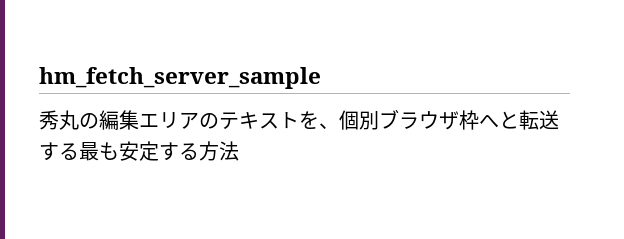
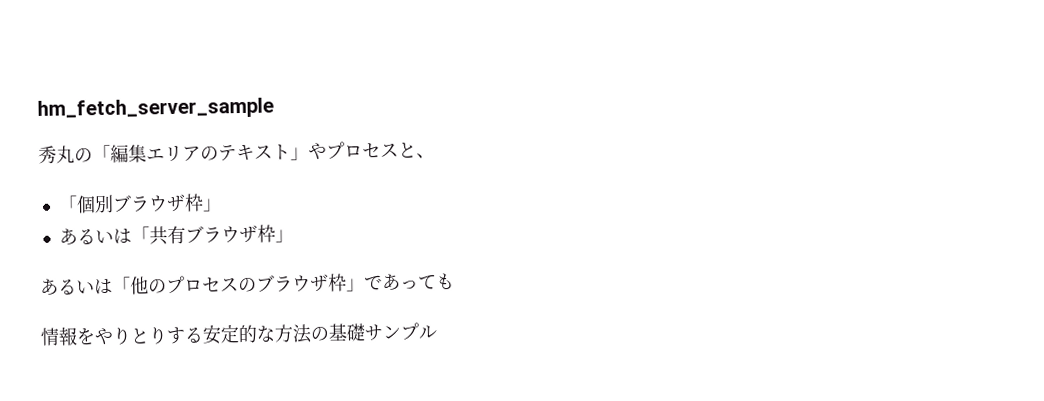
- 秀丸の編集エリアのテキストを、個別ブラウザ枠へと転送する最も安定する方法
+ 秀丸の「編集エリアのテキスト」やプロセスと、
+ 「個別ブラウザ枠」
+ あるいは「共有ブラウザ枠」
+ あるいは「他のプロセスのブラウザ枠」であっても
+ 情報をやりとりする安定的な方法の基礎サンプル

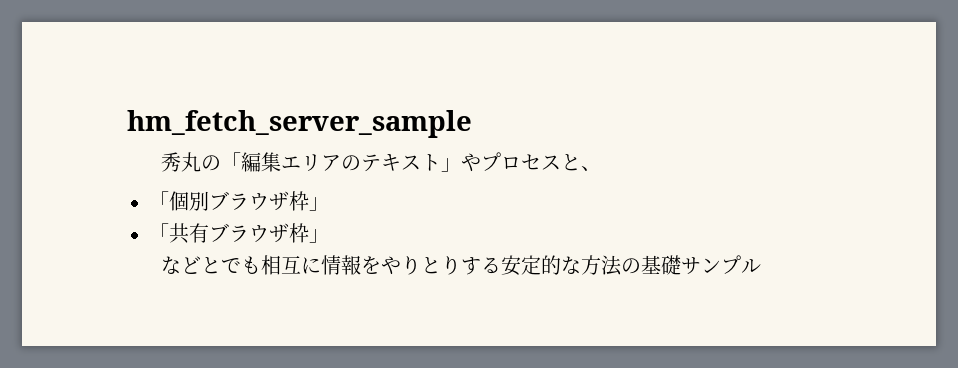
- あるいは「共有ブラウザ枠」
+ 「共有ブラウザ枠」
- あるいは「他のプロセスのブラウザ枠」であっても
- 情報をやりとりする安定的な方法の基礎サンプル
+ などとでも相互に情報をやりとりする安定的な方法の基礎サンプル

